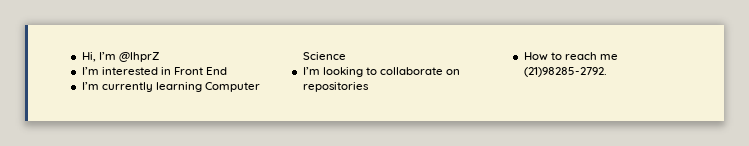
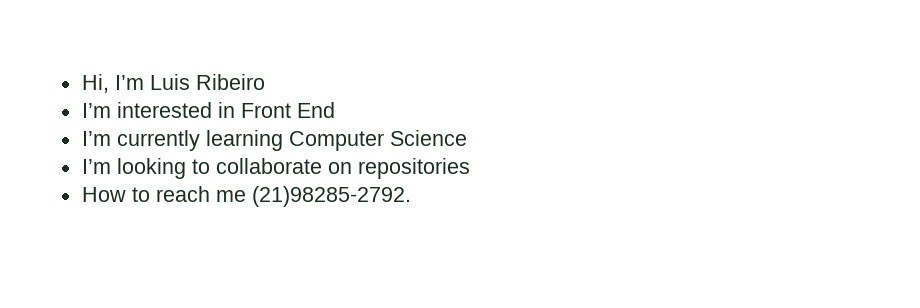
- Hi, I’m @lhprZ
+ Hi, I’m Luis Ribeiro

